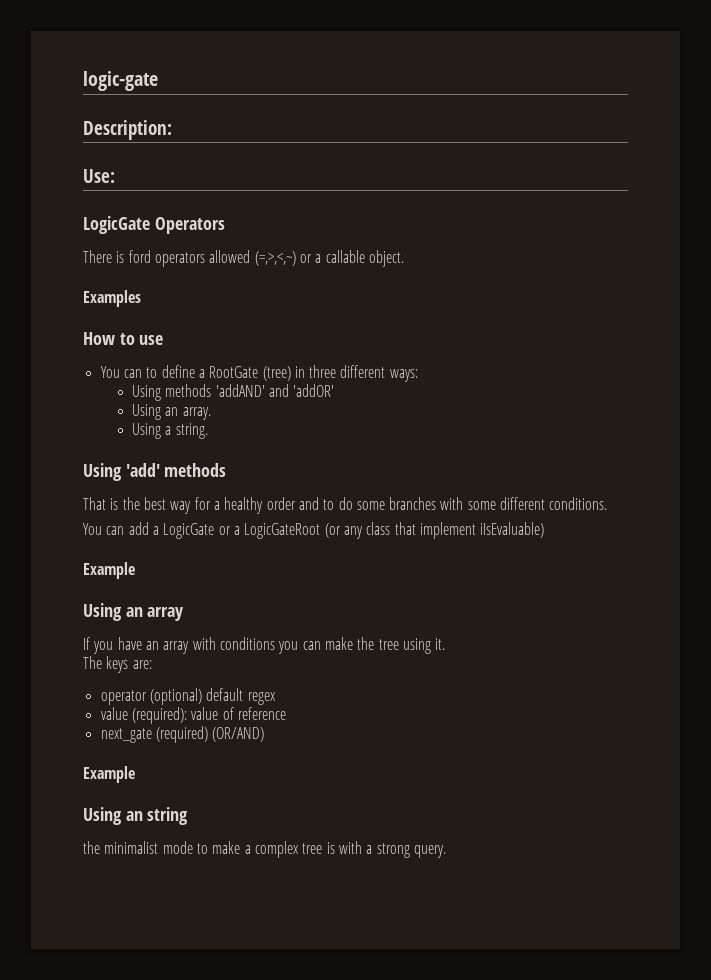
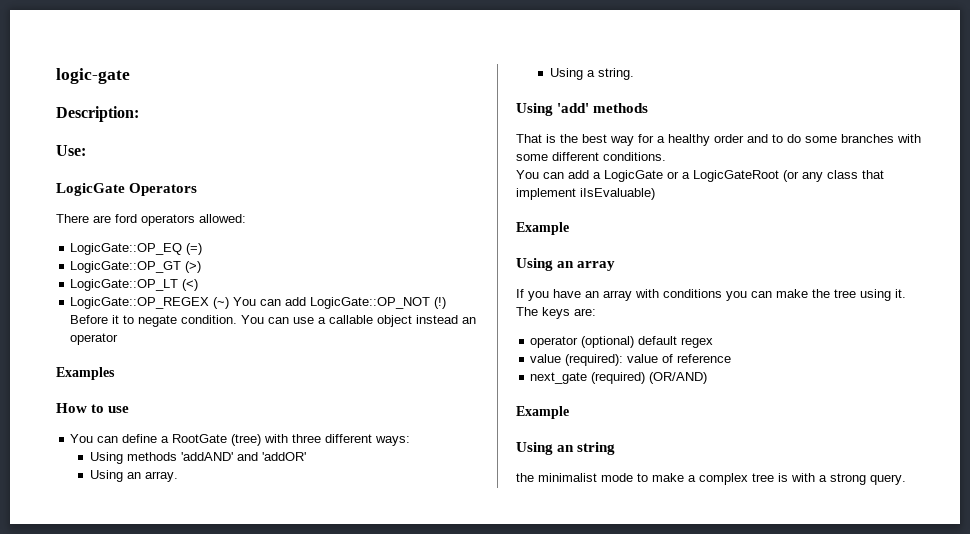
- There is ford operators allowed (=,>,<,~) or a callable object.
+ There are ford operators allowed:
+ LogicGate::OP_EQ (=)
+ LogicGate::OP_GT (>)
+ LogicGate::OP_LT (<)
+ LogicGate::OP_REGEX (~) You can add LogicGate::OP_NOT (!) Before it to negate condition. You can use a callable object instead an operator
- You can to define a RootGate (tree) in three different ways:
+ You can define a RootGate (tree) with three different ways:

